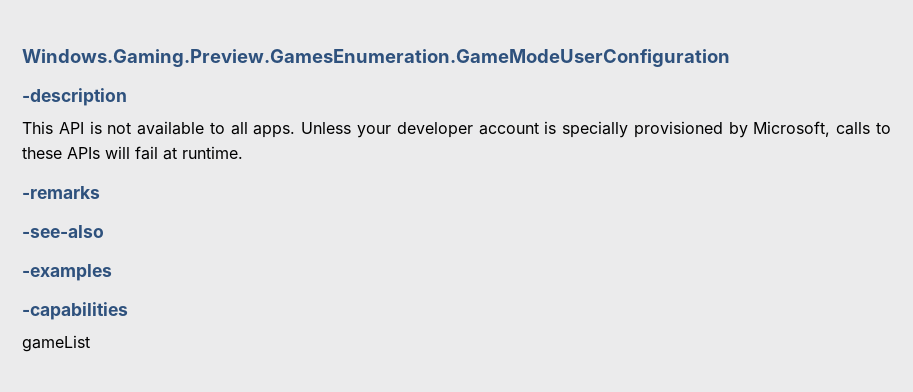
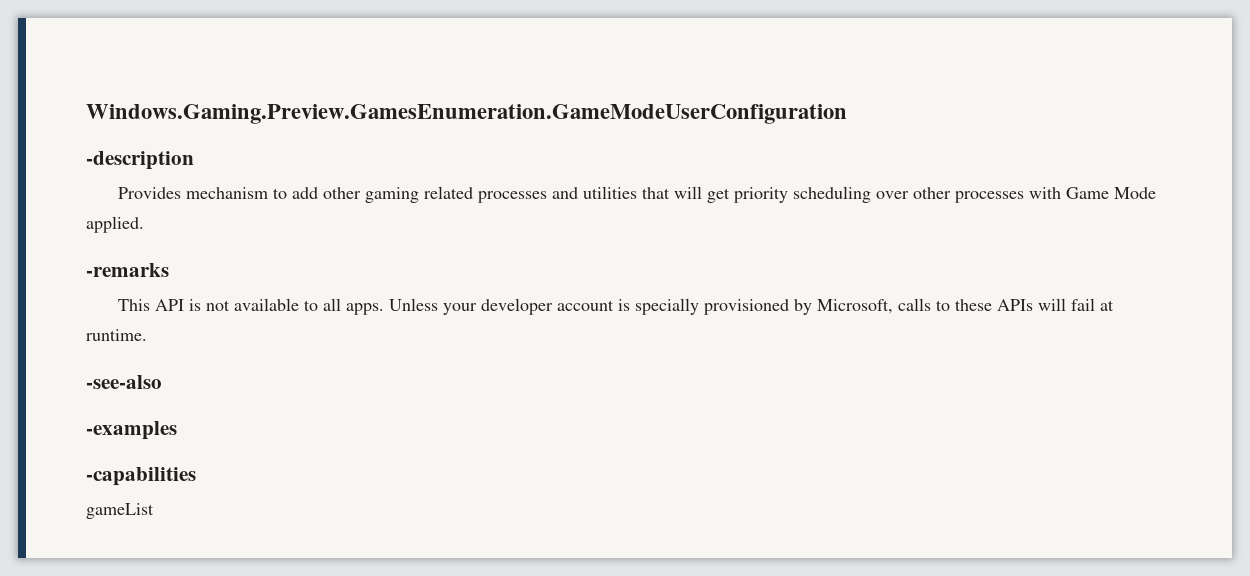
+ Provides mechanism to add other gaming related processes and utilities that will get priority scheduling over other processes with Game Mode applied.
+ -remarks
- -remarks

